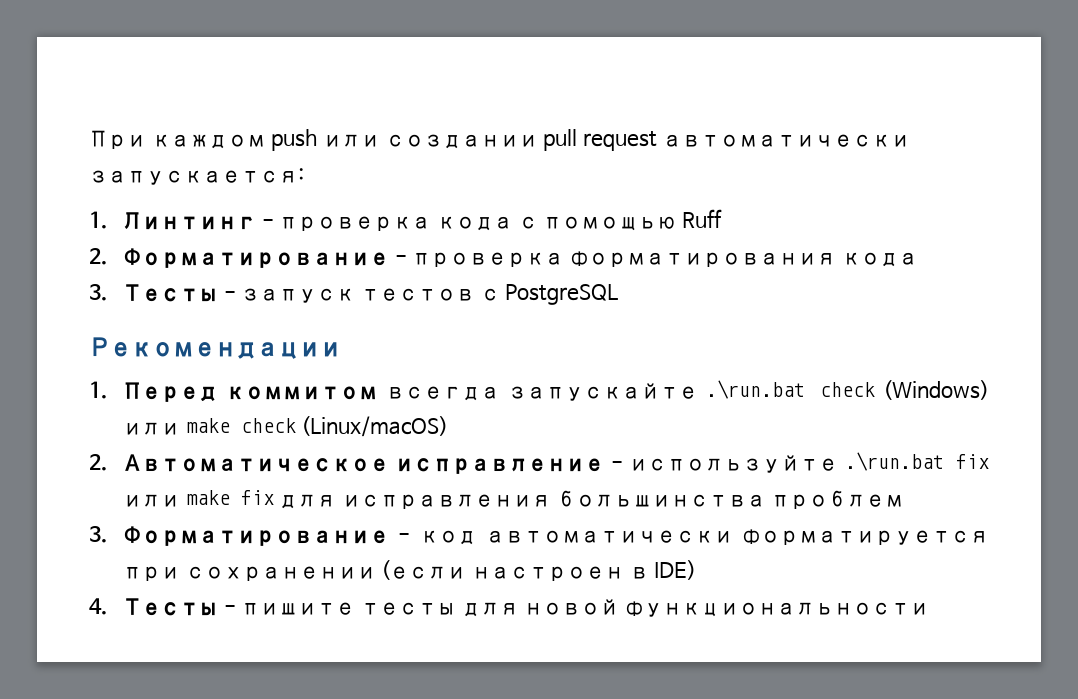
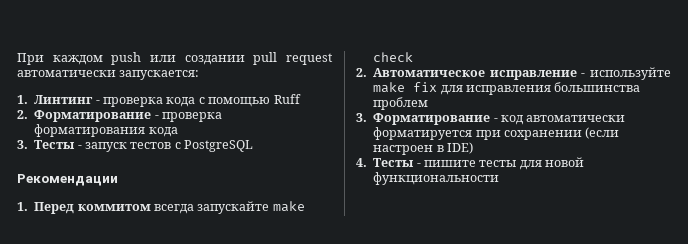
- 1. Перед коммитом всегда запускайте .\run.bat check (Windows) или make check (Linux/macOS)
+ 1. Перед коммитом всегда запускайте make check
- 2. Автоматическое исправление - используйте .\run.bat fix или make fix для исправления большинства проблем
+ 2. Автоматическое исправление - используйте make fix для исправления большинства проблем

